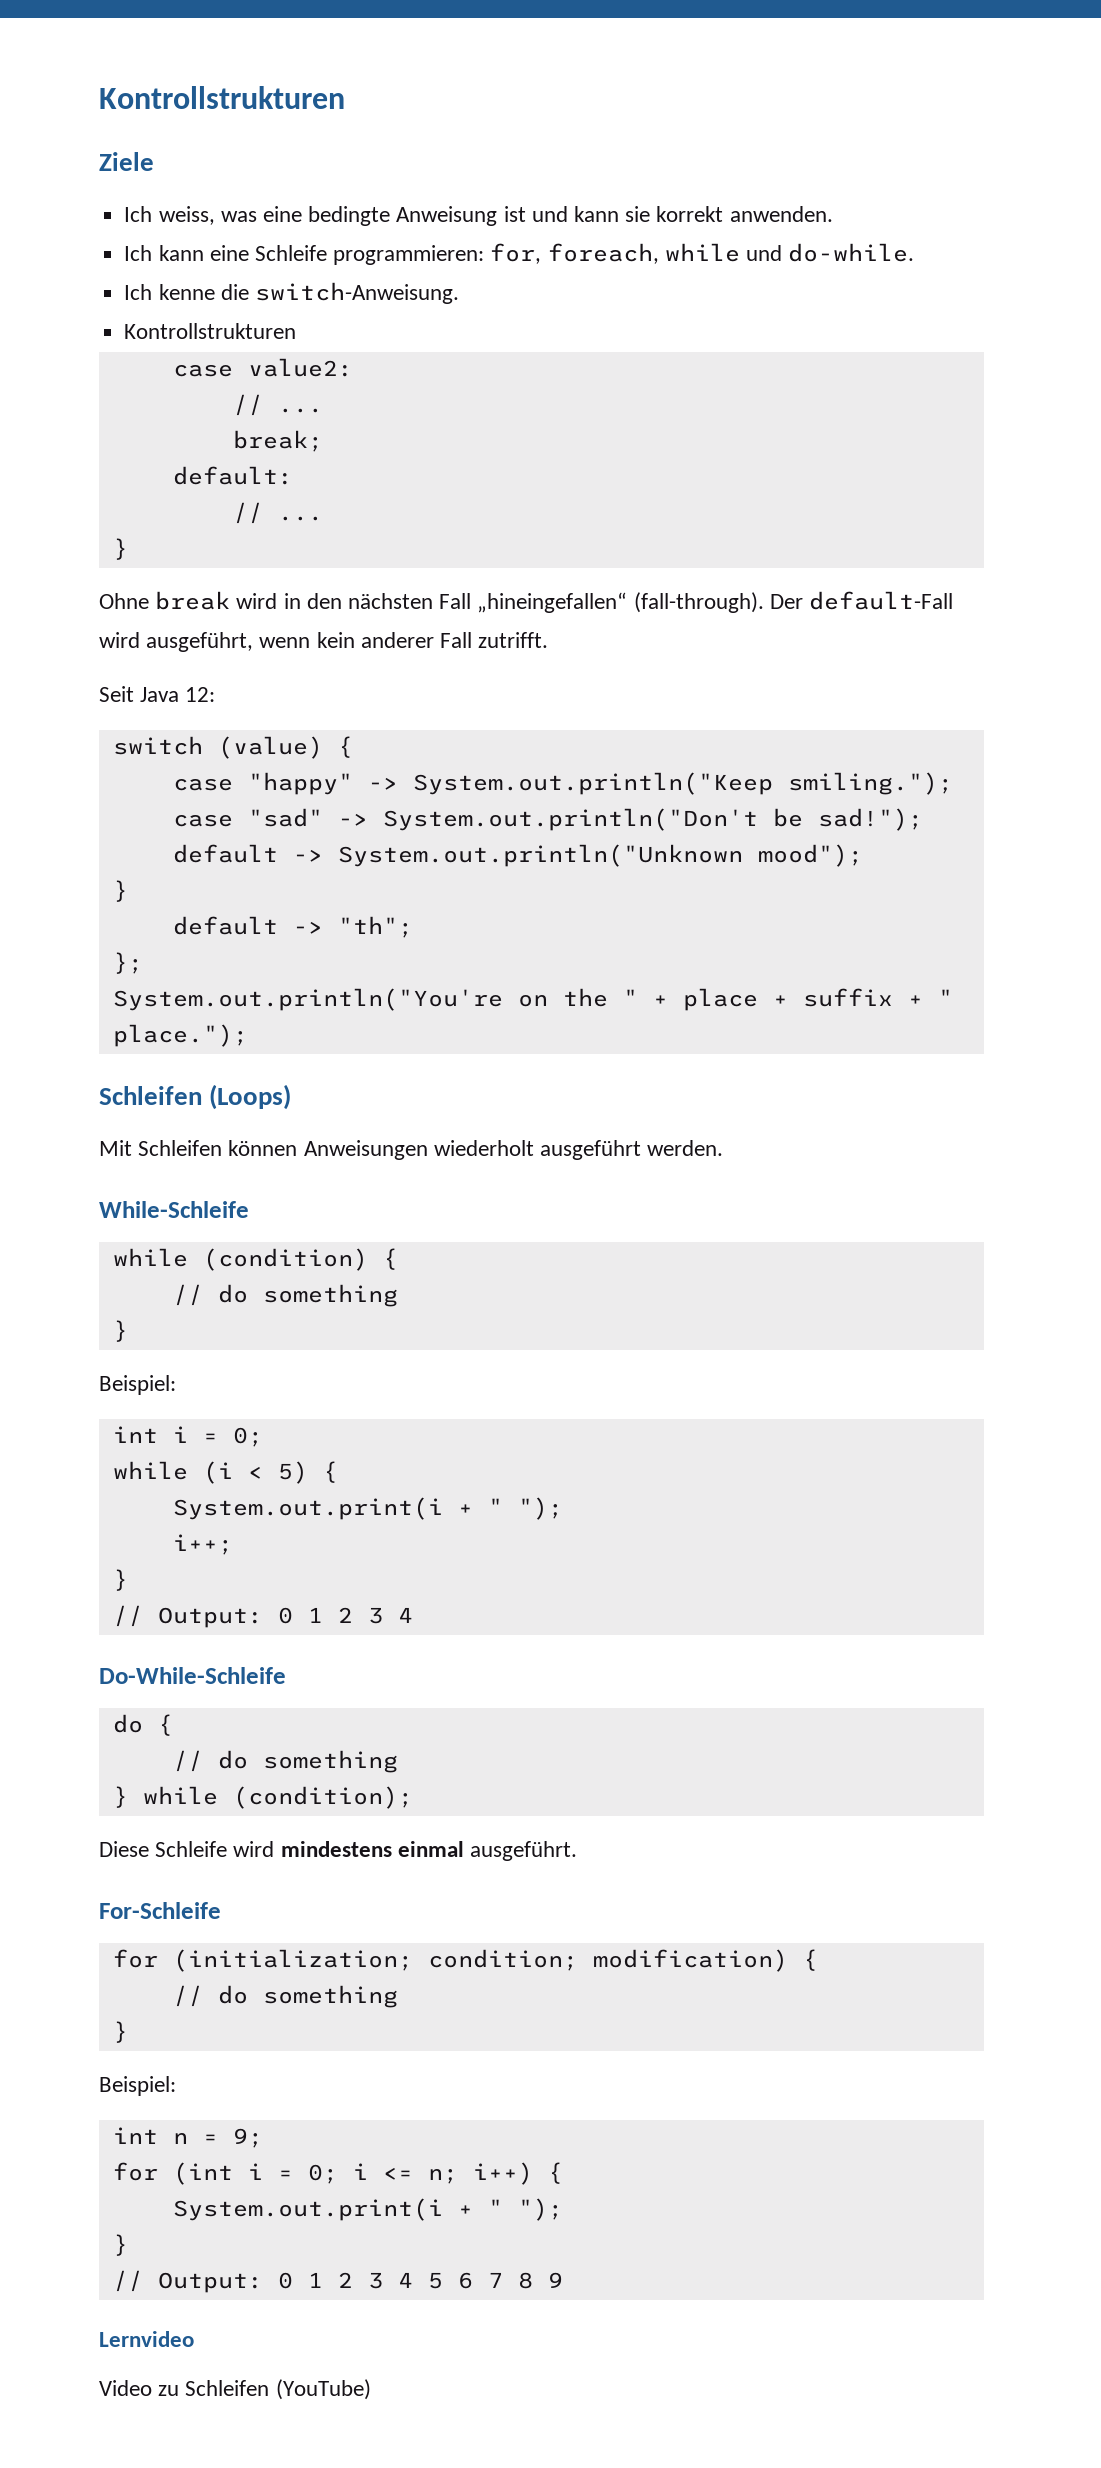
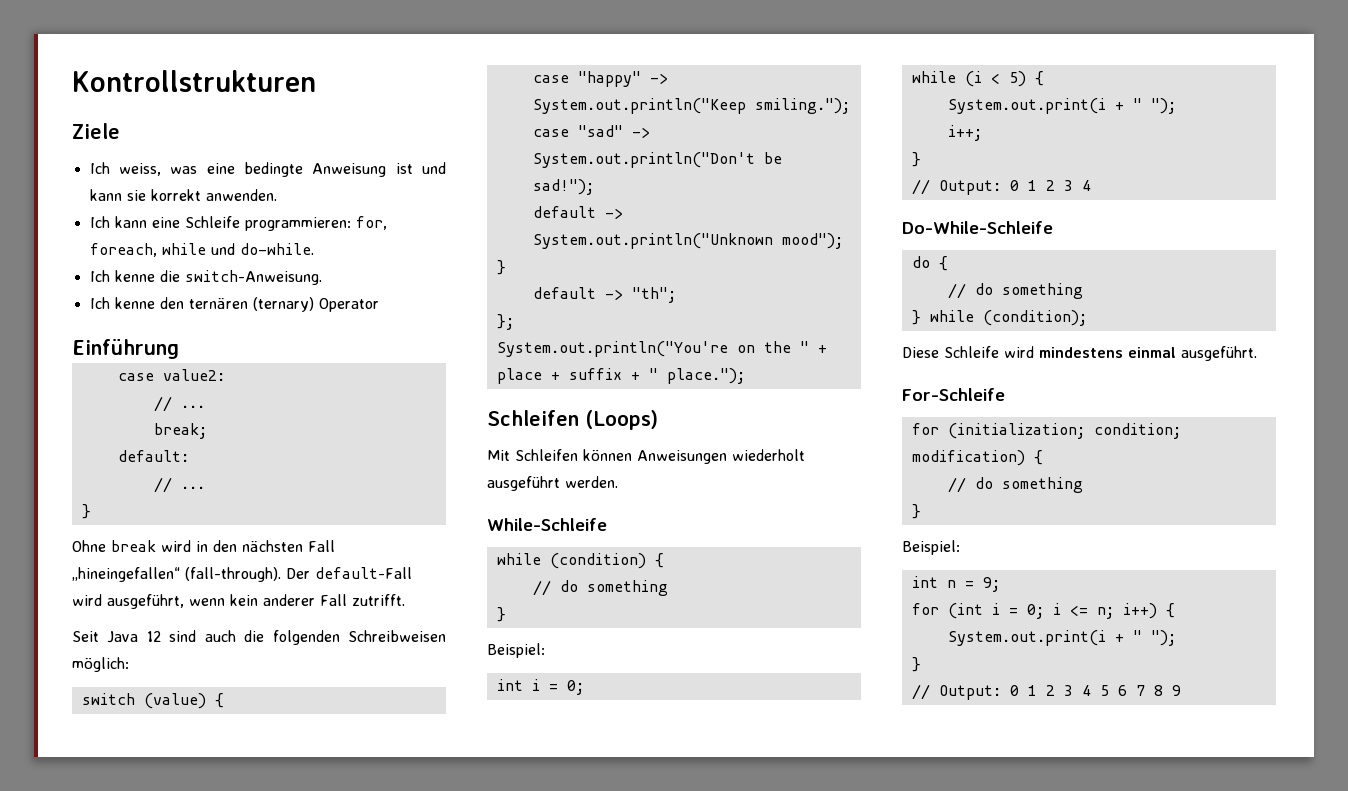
  Ich kenne die switch-Anweisung.
- Kontrollstrukturen
+ Ich kenne den ternären (ternary) Operator
+ Einführung
- Seit Java 12:
+ Seit Java 12 sind auch die folgenden Schreibweisen möglich:
- Lernvideo
- Video zu Schleifen (YouTube)

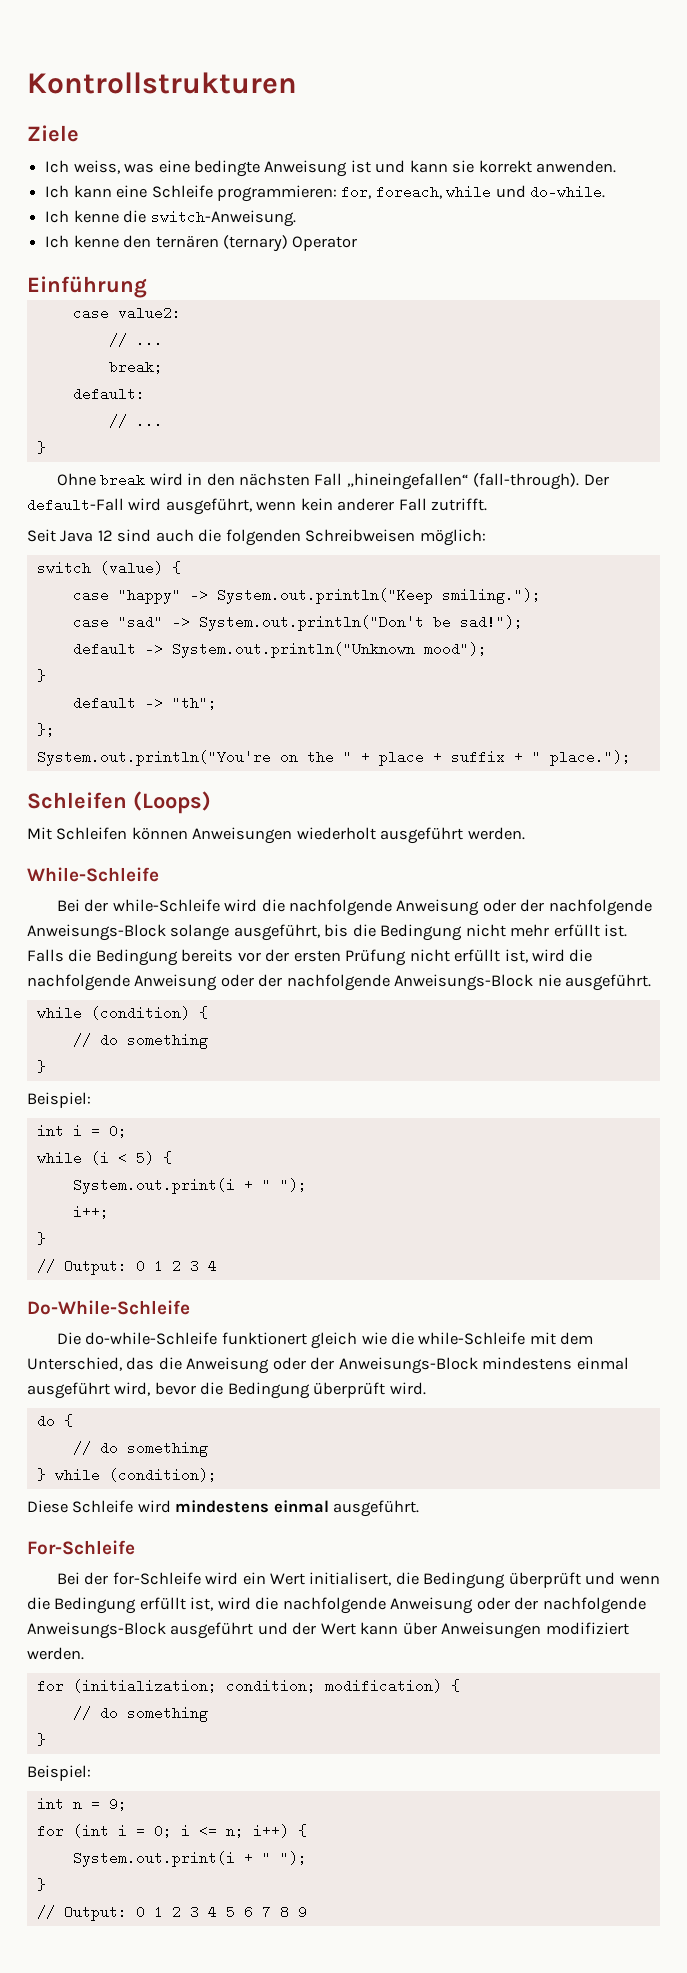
+ Bei der while-Schleife wird die nachfolgende Anweisung oder der nachfolgende Anweisungs-Block solange ausgeführt, bis die Bedingung nicht mehr erfüllt ist. Falls die Bedingung bereits vor der ersten Prüfung nicht erfüllt ist, wird die nachfolgende Anweisung oder der nachfolgende Anweisungs-Block nie ausgeführt.
+ Die do-while-Schleife funktionert gleich wie die while-Schleife mit dem Unterschied, das die Anweisung oder der Anweisungs-Block mindestens einmal ausgeführt wird, bevor die Bedingung überprüft wird.
+ Bei der for-Schleife wird ein Wert initialisert, die Bedingung überprüft und wenn die Bedingung erfüllt ist, wird die nachfolgende Anweisung oder der nachfolgende Anweisungs-Block ausgeführt und der Wert kann über Anweisungen modifiziert werden.

